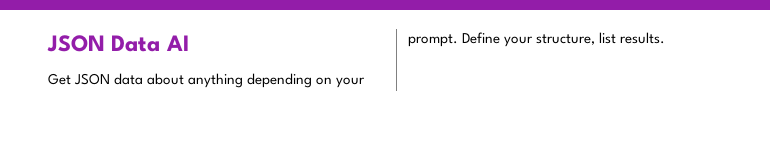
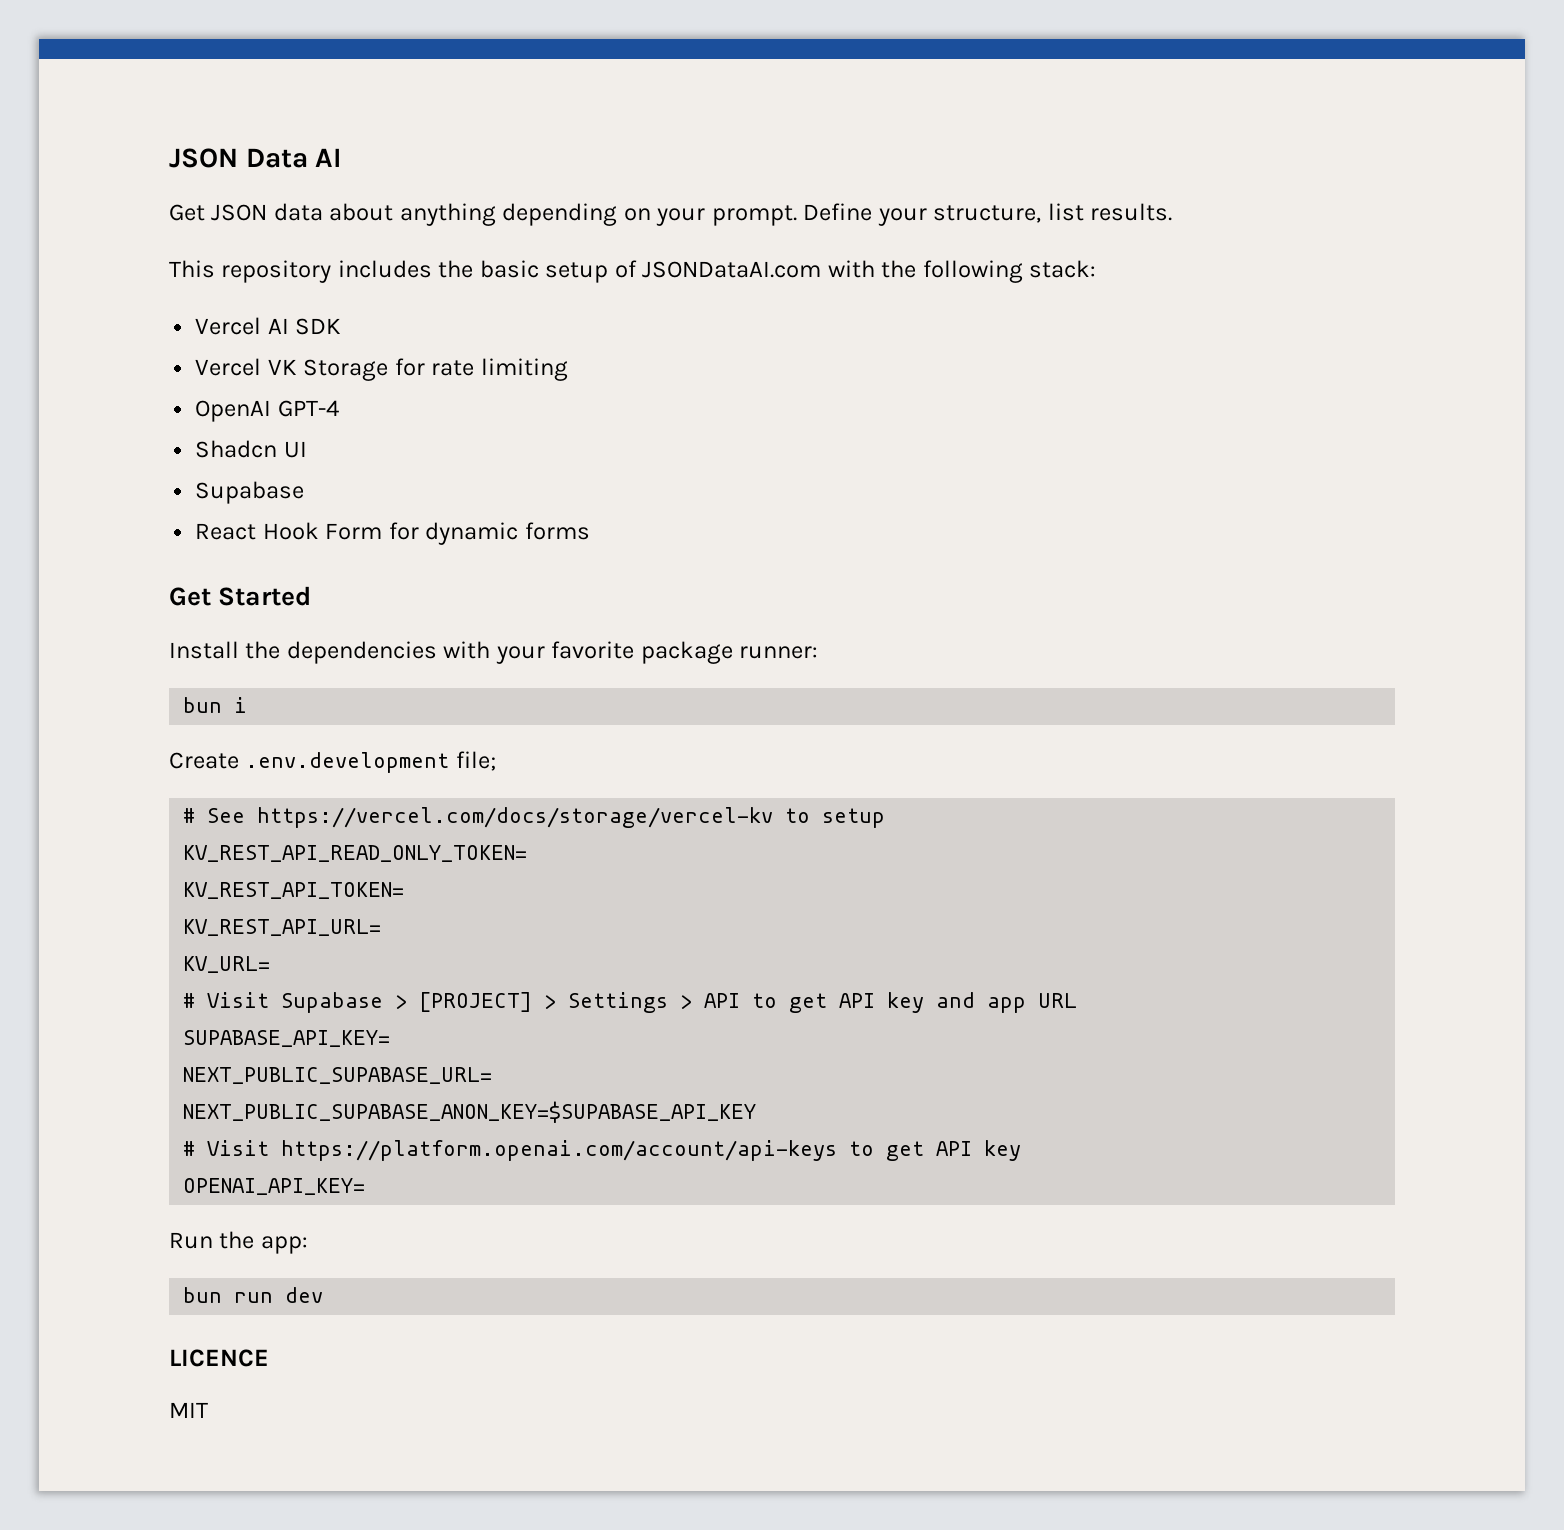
+ This repository includes the basic setup of JSONDataAI.com with the following stack:
+ Vercel AI SDK
+ Vercel VK Storage for rate limiting
+ OpenAI GPT-4
+ Shadcn UI
+ Supabase
+ React Hook Form for dynamic forms
+ Get Started
+ Install the dependencies with your favorite package runner:
+ bun i
+ Create .env.development file;
+ # See https://vercel.com/docs/storage/vercel-kv to setup
+ KV_REST_API_READ_ONLY_TOKEN=
+ KV_REST_API_TOKEN=
+ KV_REST_API_URL=
+ KV_URL=
+ # Visit Supabase > [PROJECT] > Settings > API to get API key and app URL
+ SUPABASE_API_KEY=
+ NEXT_PUBLIC_SUPABASE_URL=
+ NEXT_PUBLIC_SUPABASE_ANON_KEY=$SUPABASE_API_KEY
+ # Visit https://platform.openai.com/account/api-keys to get API key
+ OPENAI_API_KEY=
+ Run the app:
+ bun run dev
+ LICENCE
+ MIT

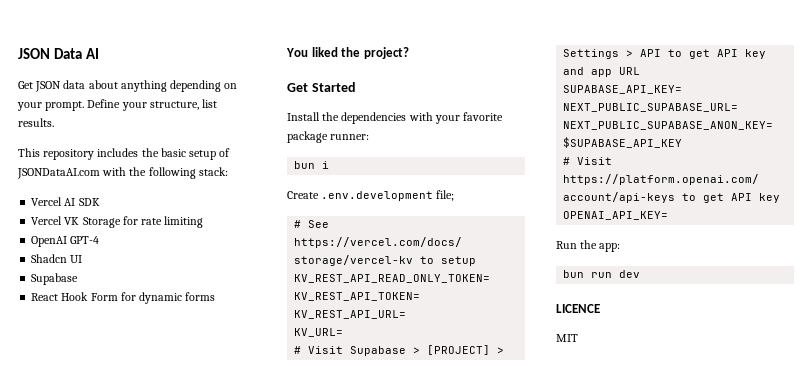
+ You liked the project?

